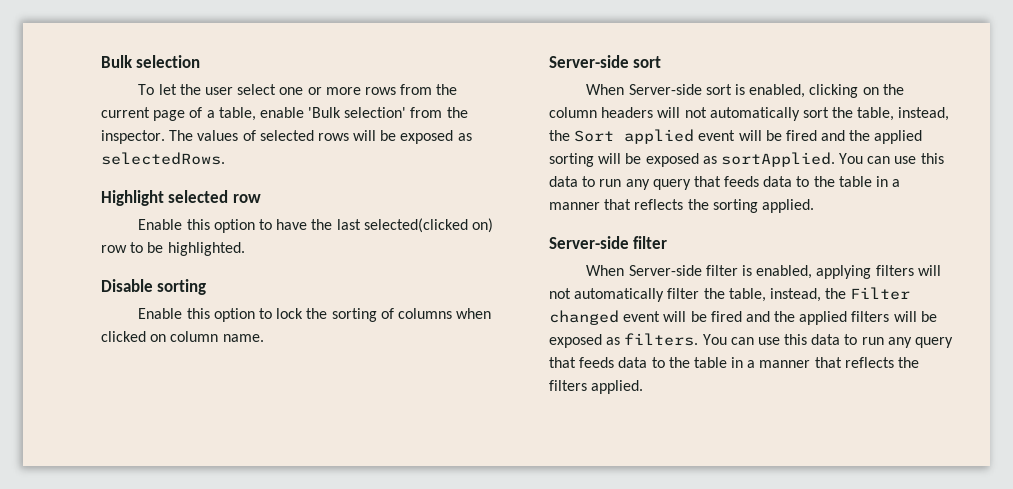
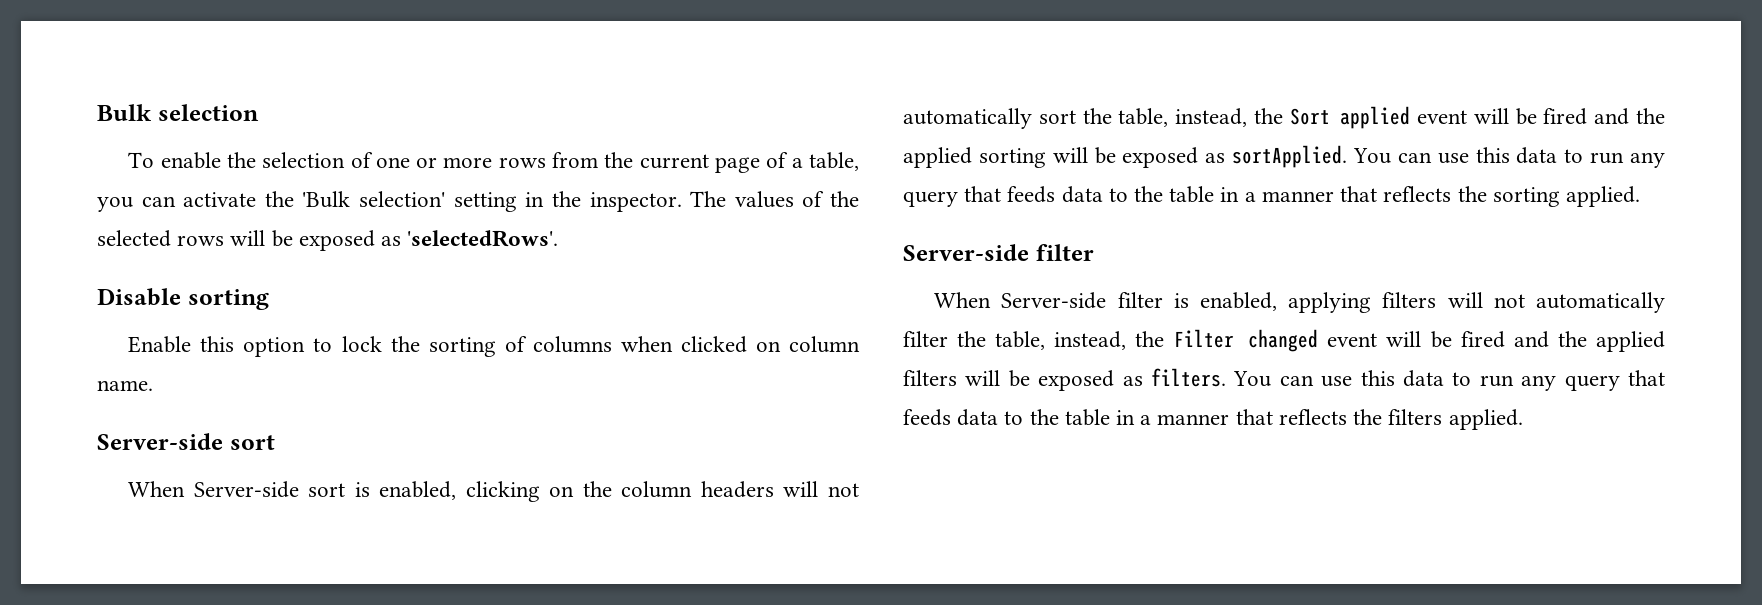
- To let the user select one or more rows from the current page of a table, enable 'Bulk selection' from the inspector.
+ To enable the selection of one or more rows from the current page of a table, you can activate the 'Bulk selection' setting in the inspector.
- The values of selected rows will be exposed as selectedRows.
- Highlight selected row
- Enable this option to have the last selected(clicked on) row to be highlighted.
+ The values of the selected rows will be exposed as 'selectedRows'.

